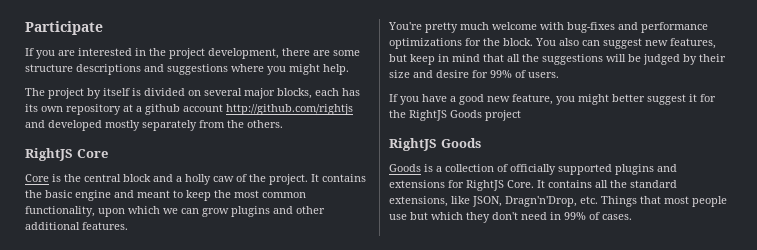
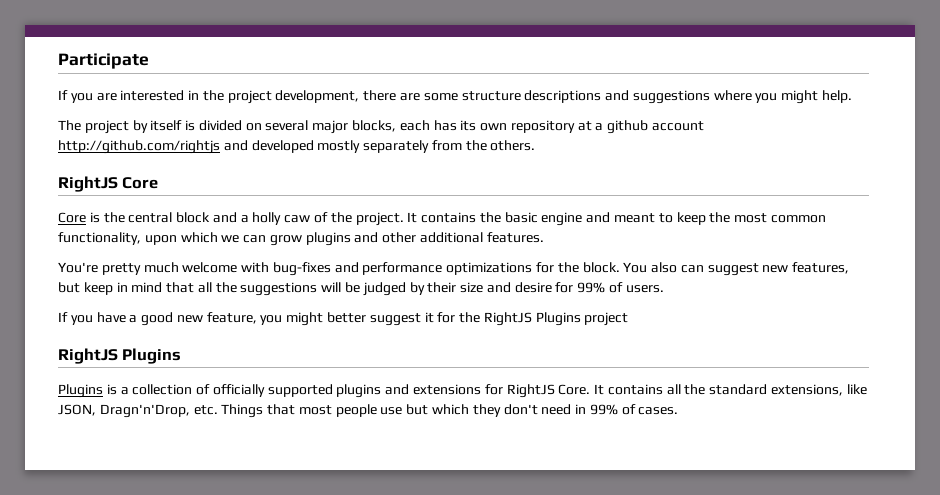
- If you have a good new feature, you might better suggest it for the RightJS Goods project
- RightJS Goods
- Goods is a collection of officially supported plugins and extensions for RightJS Core.
+ If you have a good new feature, you might better suggest it for the RightJS Plugins project
+ RightJS Plugins
+ Plugins is a collection of officially supported plugins and extensions for RightJS Core.

